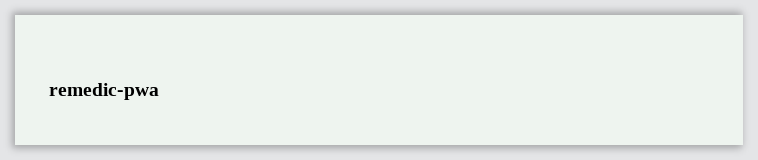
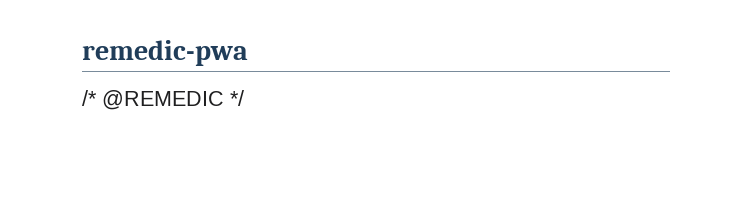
+ /* @REMEDIC */

